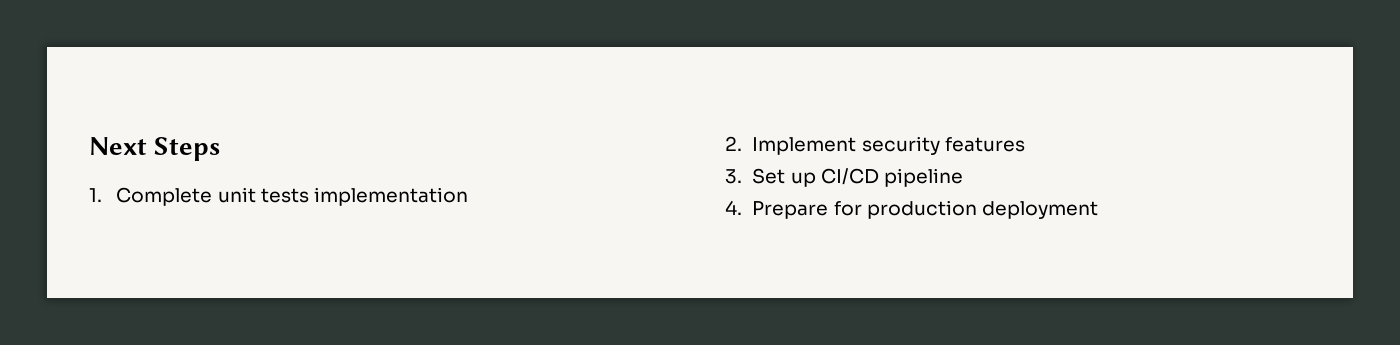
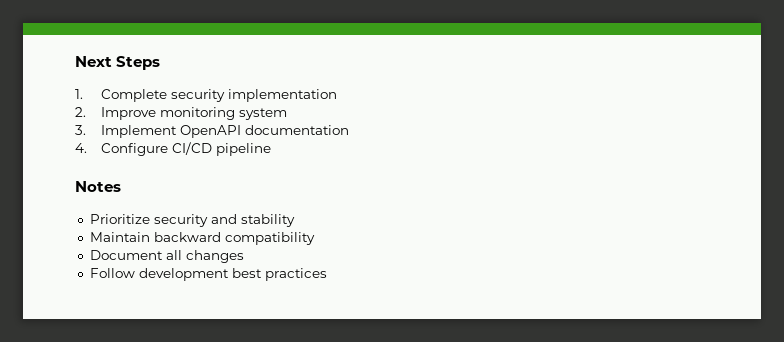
- 1. Complete unit tests implementation
+ 1. Complete security implementation
- 2. Implement security features
- 3. Set up CI/CD pipeline
- 4. Prepare for production deployment
+ 2. Improve monitoring system
+ 3. Implement OpenAPI documentation
+ 4. Configure CI/CD pipeline
+ Notes
+ Prioritize security and stability
+ Maintain backward compatibility
+ Document all changes
+ Follow development best practices

